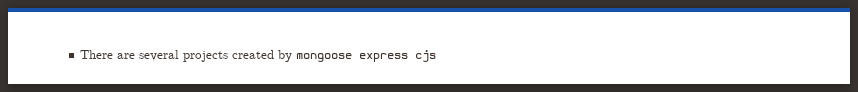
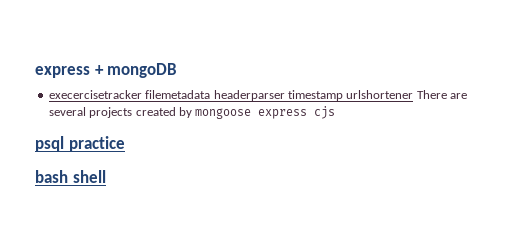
- There are several projects created by mongoose express cjs
+ express + mongoDB
+ execercisetracker filemetadata headerparser timestamp urlshortener There are several projects created by mongoose express cjs
+ psql practice
+ bash shell

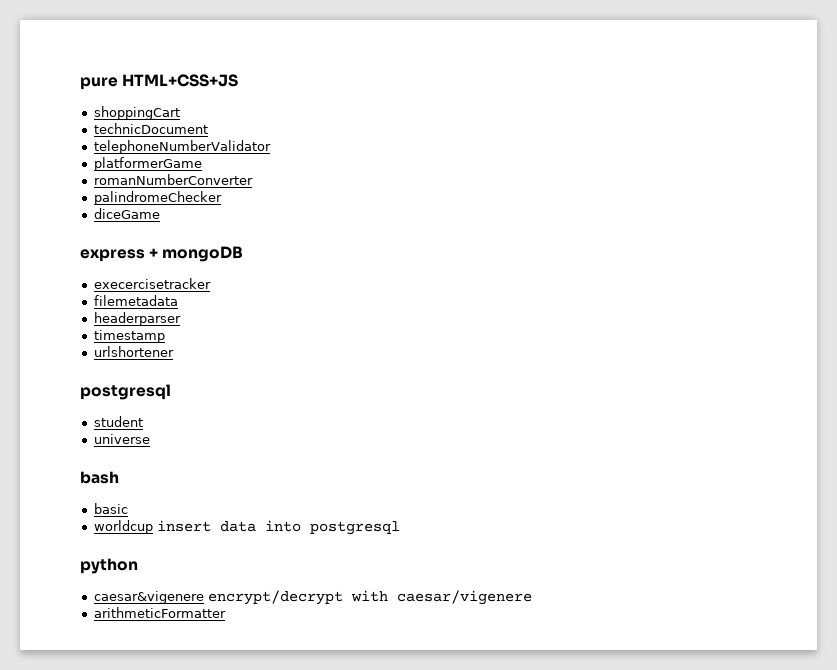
+ pure HTML+CSS+JS
+ shoppingCart
+ technicDocument
+ telephoneNumberValidator
+ platformerGame
+ romanNumberConverter
+ palindromeChecker
+ diceGame
- execercisetracker filemetadata headerparser timestamp urlshortener There are several projects created by mongoose express cjs
- psql practice
- bash shell
+ execercisetracker
+ filemetadata
+ headerparser
+ timestamp
+ urlshortener
+ postgresql
+ student
+ universe
+ bash
+ basic
+ worldcup insert data into postgresql
+ python
+ caesar&vigenere encrypt/decrypt with caesar/vigenere
+ arithmeticFormatter

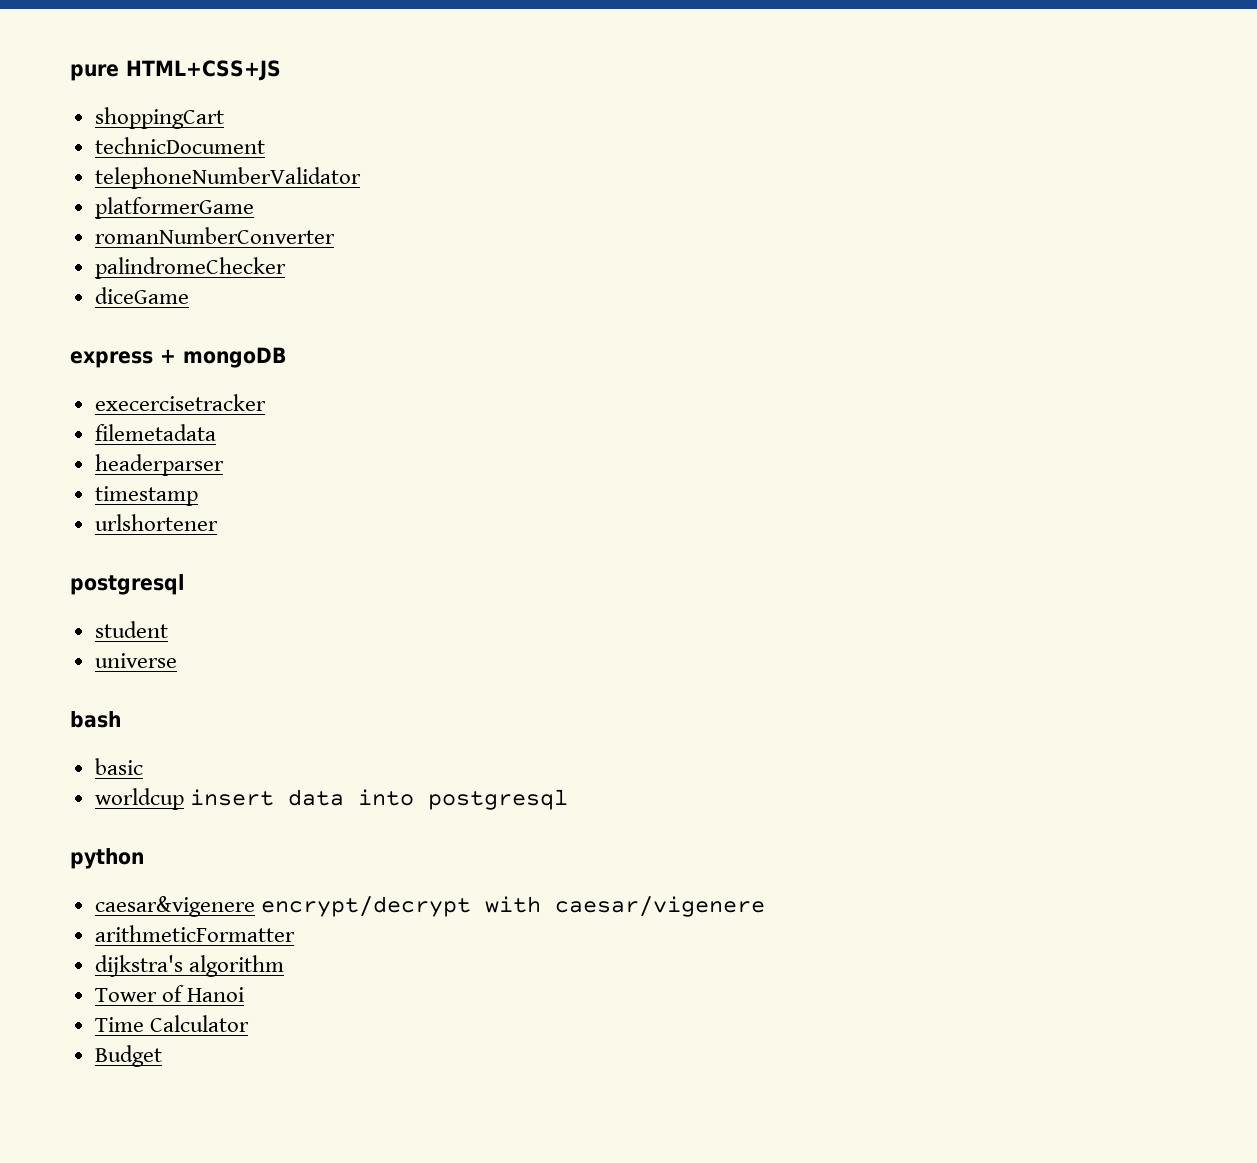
+ dijkstra's algorithm
+ Tower of Hanoi
+ Time Calculator
+ Budget

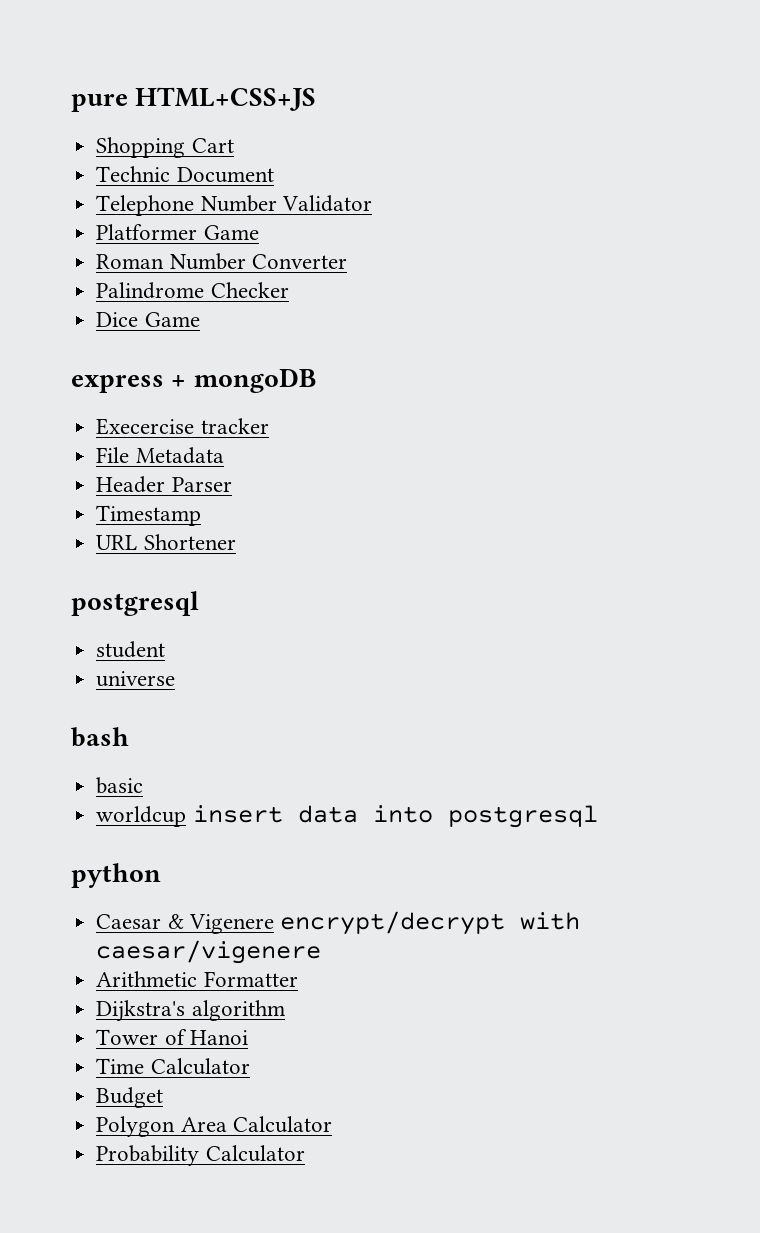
- shoppingCart
- technicDocument
- telephoneNumberValidator
- platformerGame
- romanNumberConverter
- palindromeChecker
- diceGame
+ Shopping Cart
+ Technic Document
+ Telephone Number Validator
+ Platformer Game
+ Roman Number Converter
+ Palindrome Checker
+ Dice Game
  express + mongoDB
- execercisetracker
- filemetadata
- headerparser
- timestamp
- urlshortener
+ Execercise tracker
+ File Metadata
+ Header Parser
+ Timestamp
+ URL Shortener
- caesar&vigenere encrypt/decrypt with caesar/vigenere
+ Caesar & Vigenere encrypt/decrypt with caesar/vigenere
- arithmeticFormatter
- dijkstra's algorithm
+ Arithmetic Formatter
+ Dijkstra's algorithm
+ Polygon Area Calculator
+ Probability Calculator

